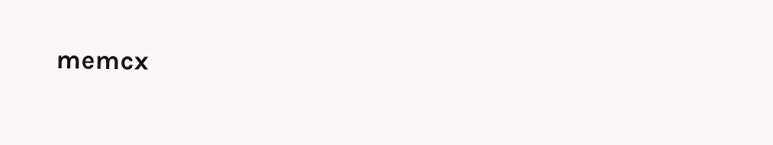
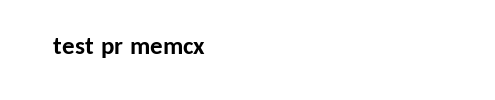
- memcx
+ test pr memcx

